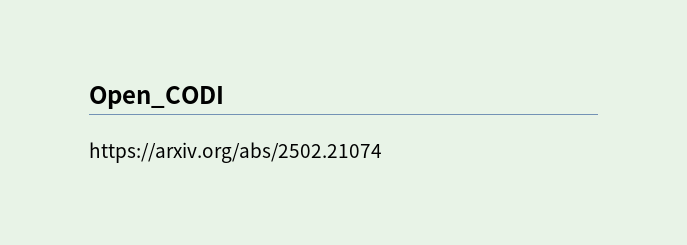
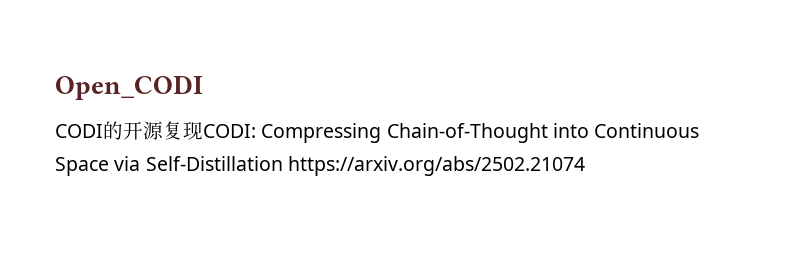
- https://arxiv.org/abs/2502.21074
+ CODI的开源复现CODI: Compressing Chain-of-Thought into Continuous Space via Self-Distillation https://arxiv.org/abs/2502.21074

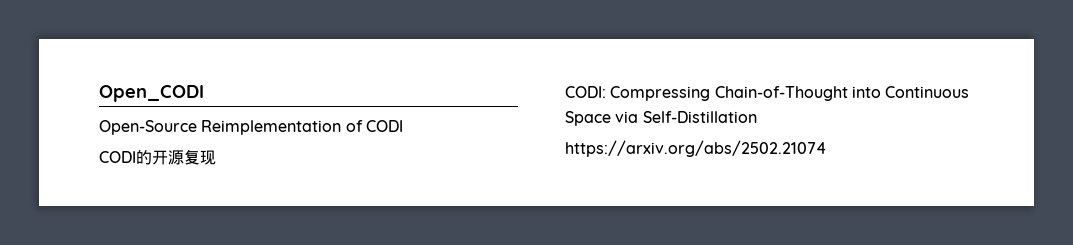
+ Open-Source Reimplementation of CODI
- CODI的开源复现CODI: Compressing Chain-of-Thought into Continuous Space via Self-Distillation https://arxiv.org/abs/2502.21074
+ CODI的开源复现
+ CODI: Compressing Chain-of-Thought into Continuous Space via Self-Distillation
+ https://arxiv.org/abs/2502.21074

